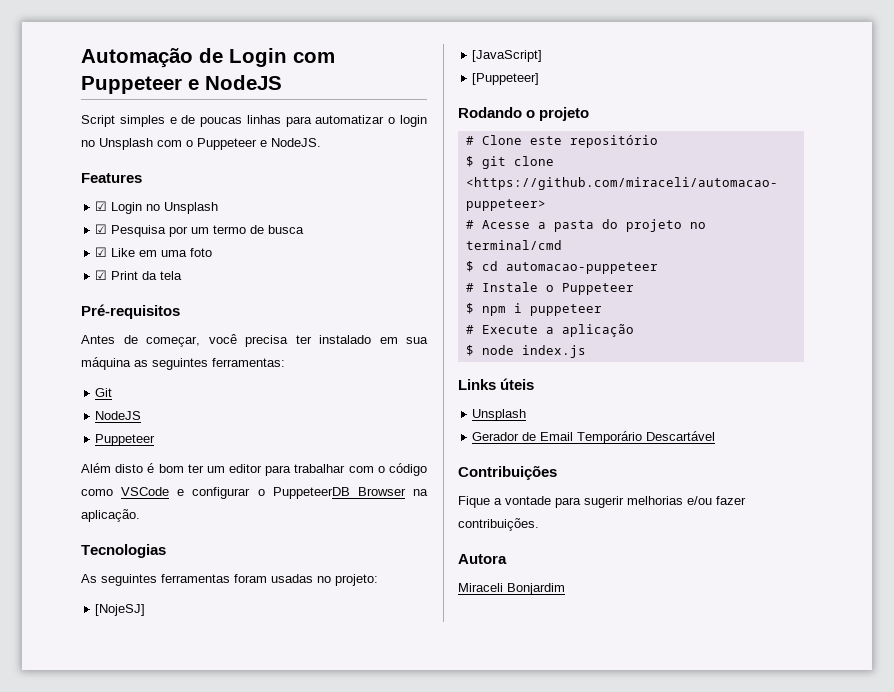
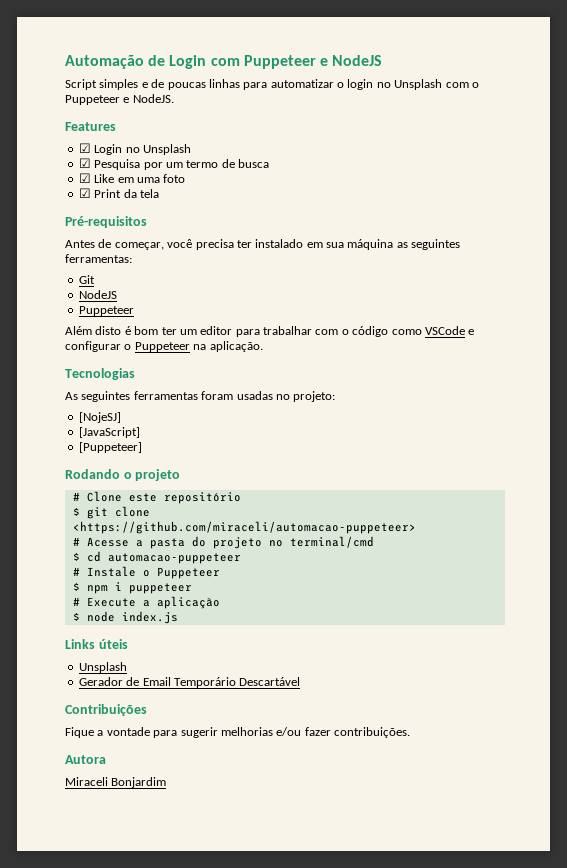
- Além disto é bom ter um editor para trabalhar com o código como VSCode e configurar o PuppeteerDB Browser na aplicação.
+ Além disto é bom ter um editor para trabalhar com o código como VSCode e configurar o Puppeteer na aplicação.

